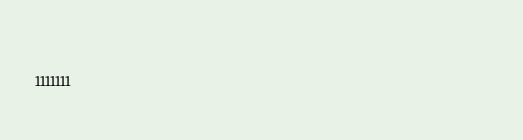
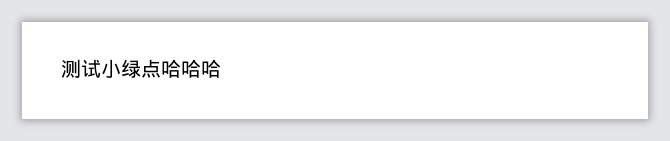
- 1111111
+ 测试小绿点哈哈哈

